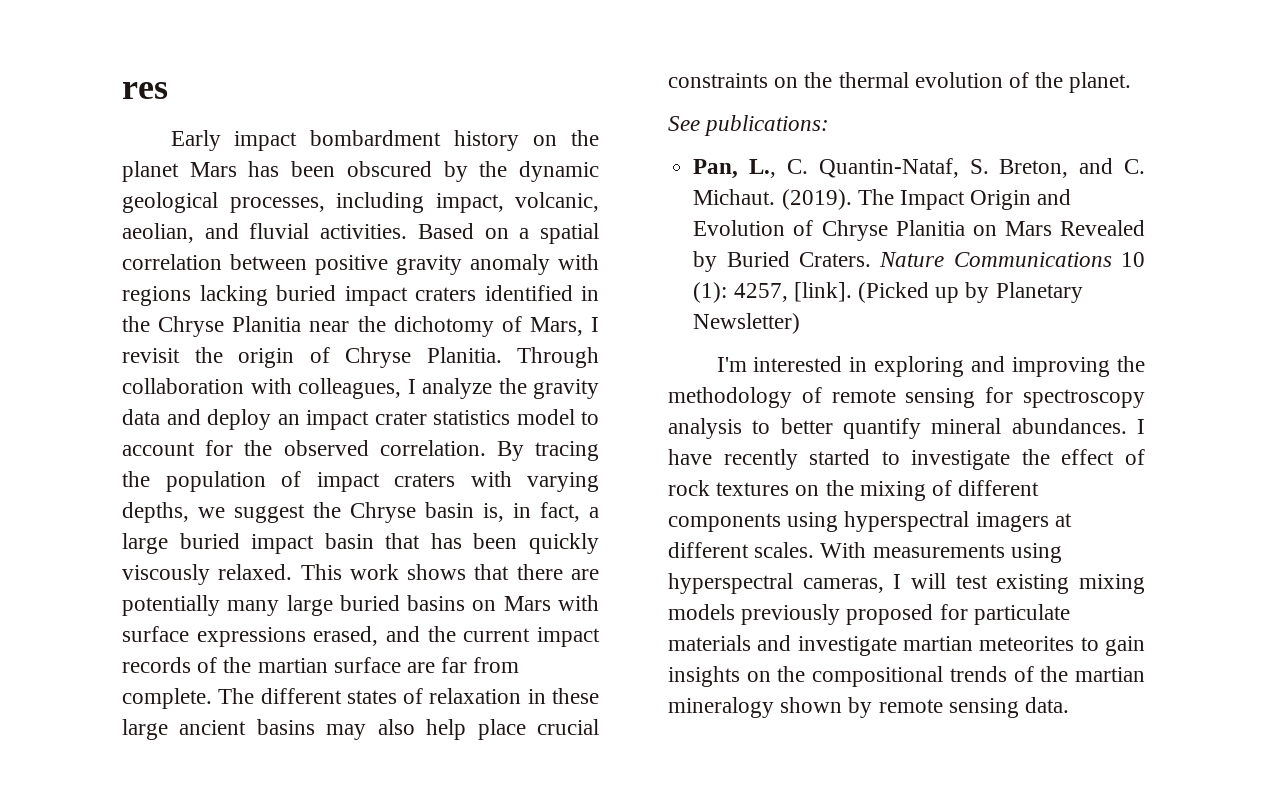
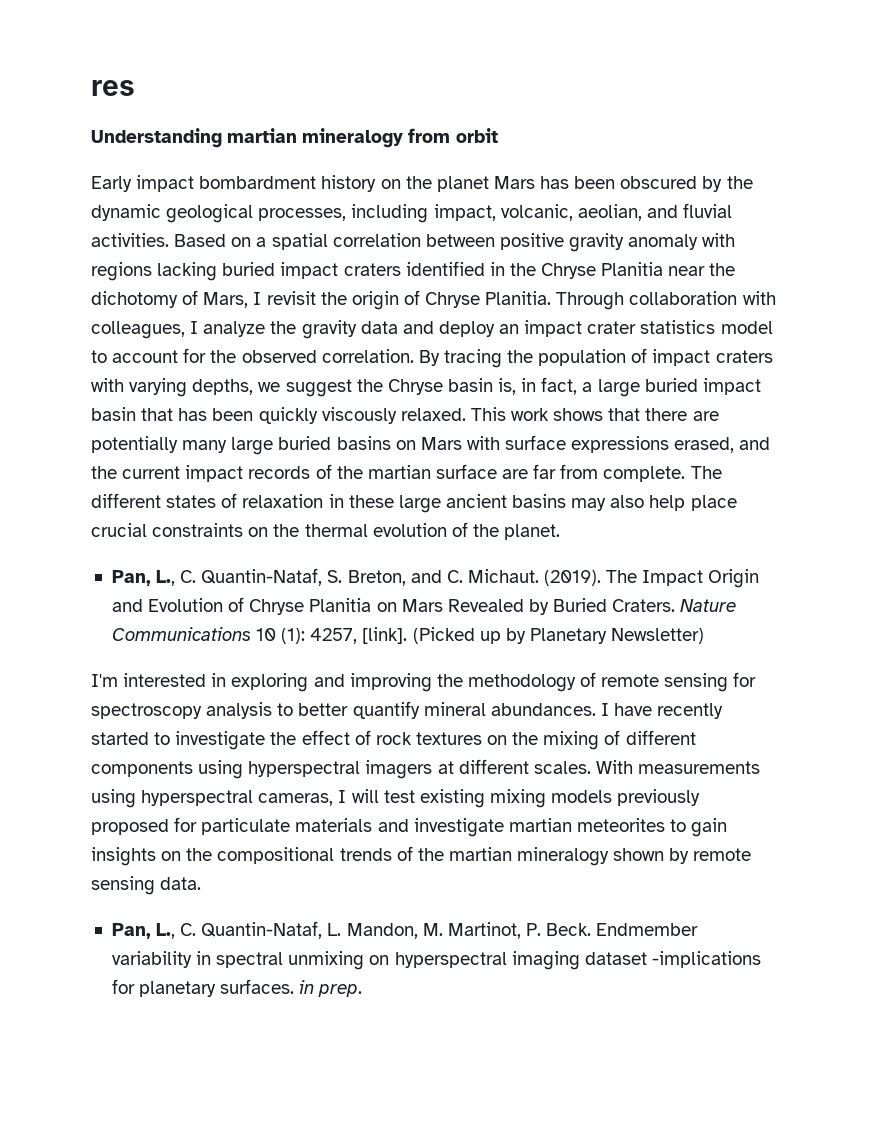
+ Understanding martian mineralogy from orbit
- See publications:
+ Pan, L., C. Quantin-Nataf, L. Mandon, M. Martinot, P. Beck. Endmember variability in spectral unmixing on hyperspectral imaging dataset -implications for planetary surfaces. in prep.

